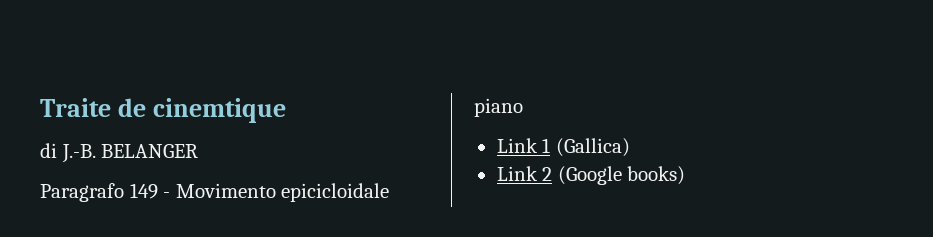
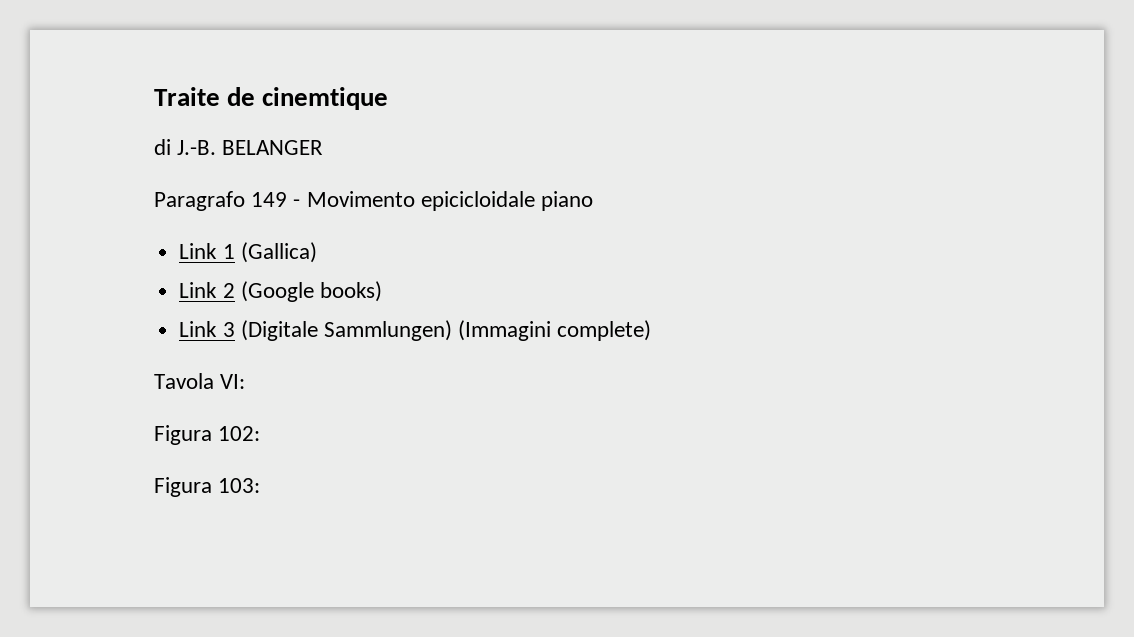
+ Link 3 (Digitale Sammlungen) (Immagini complete)
+ Tavola VI:
+ Figura 102:
+ Figura 103:

